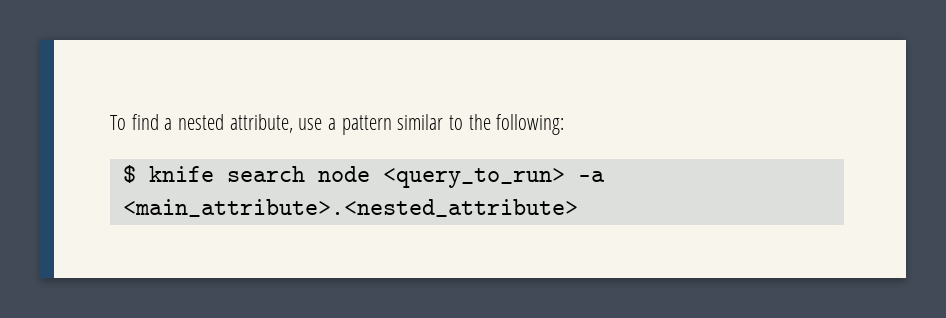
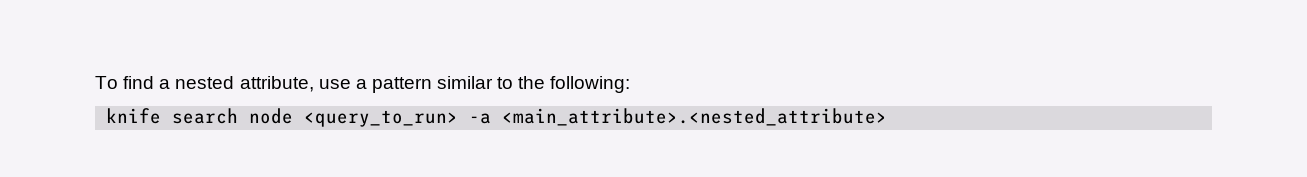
- $ knife search node <query_to_run> -a <main_attribute>.<nested_attribute>
+ knife search node <query_to_run> -a <main_attribute>.<nested_attribute>

